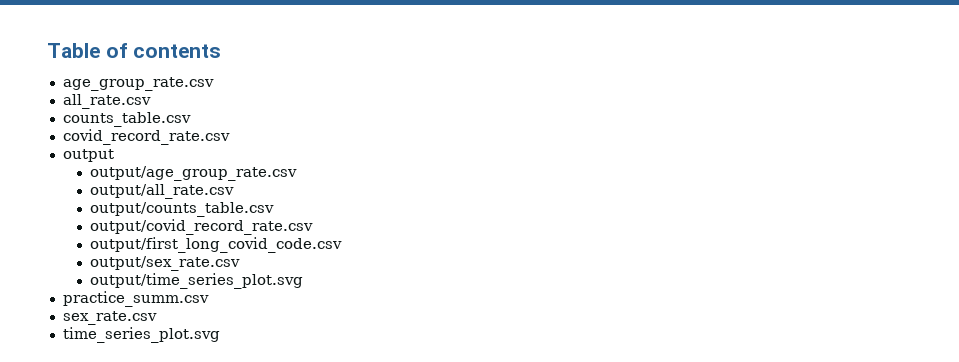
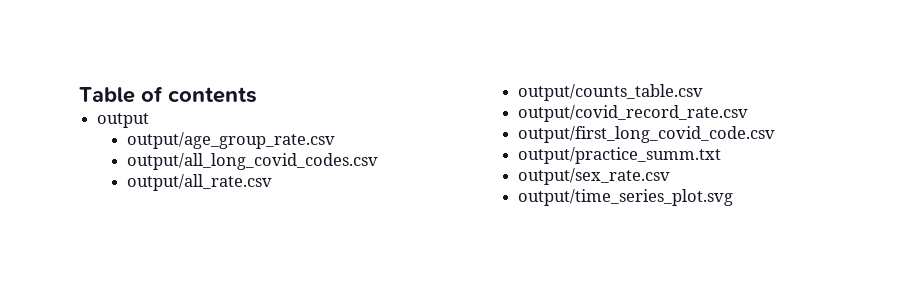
- age_group_rate.csv
- all_rate.csv
- counts_table.csv
- covid_record_rate.csv
+ output/all_long_covid_codes.csv
+ output/practice_summ.txt
- practice_summ.csv
- sex_rate.csv
- time_series_plot.svg

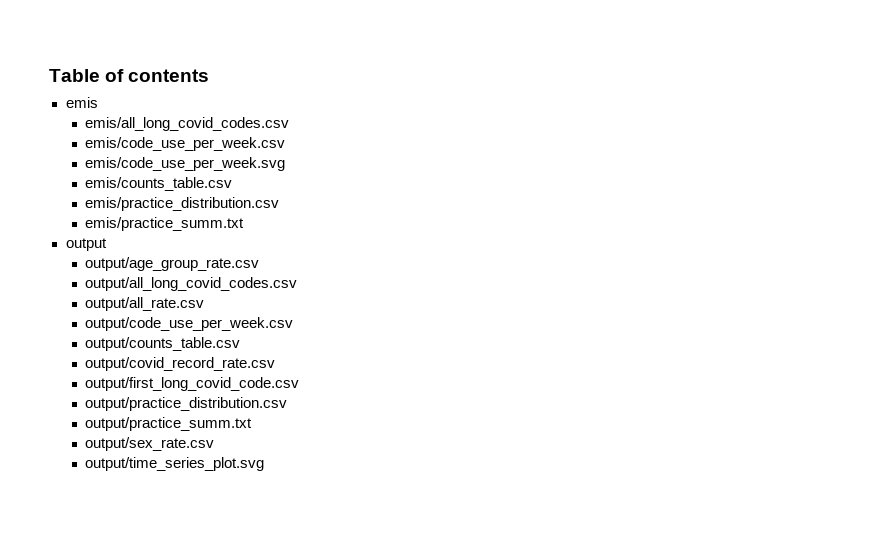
+ emis
+ emis/all_long_covid_codes.csv
+ emis/code_use_per_week.csv
+ emis/code_use_per_week.svg
+ emis/counts_table.csv
+ emis/practice_distribution.csv
+ emis/practice_summ.txt
+ output/code_use_per_week.csv
+ output/practice_distribution.csv

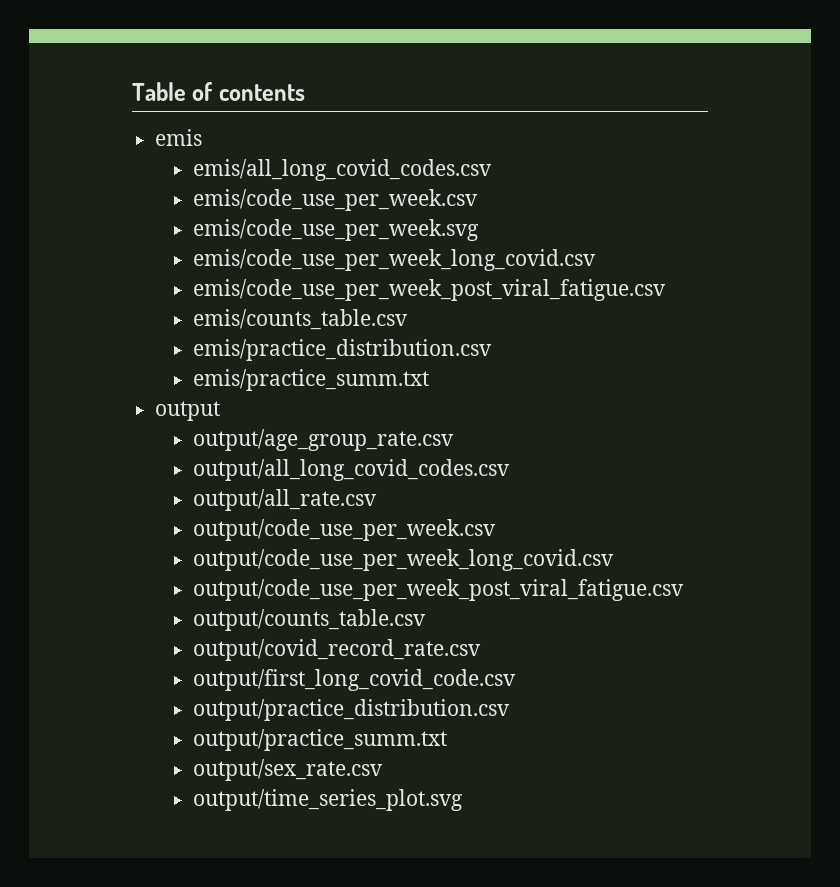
+ emis/code_use_per_week_long_covid.csv
+ emis/code_use_per_week_post_viral_fatigue.csv
+ output/code_use_per_week_long_covid.csv
+ output/code_use_per_week_post_viral_fatigue.csv

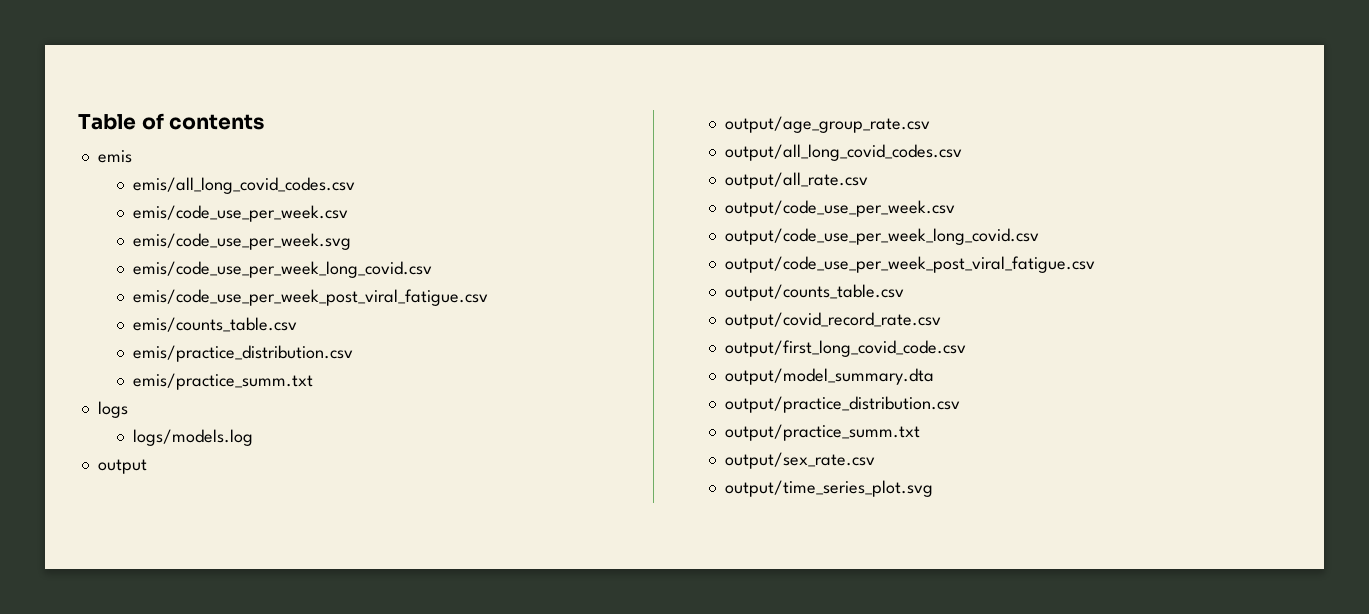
+ logs
+ logs/models.log
+ output/model_summary.dta

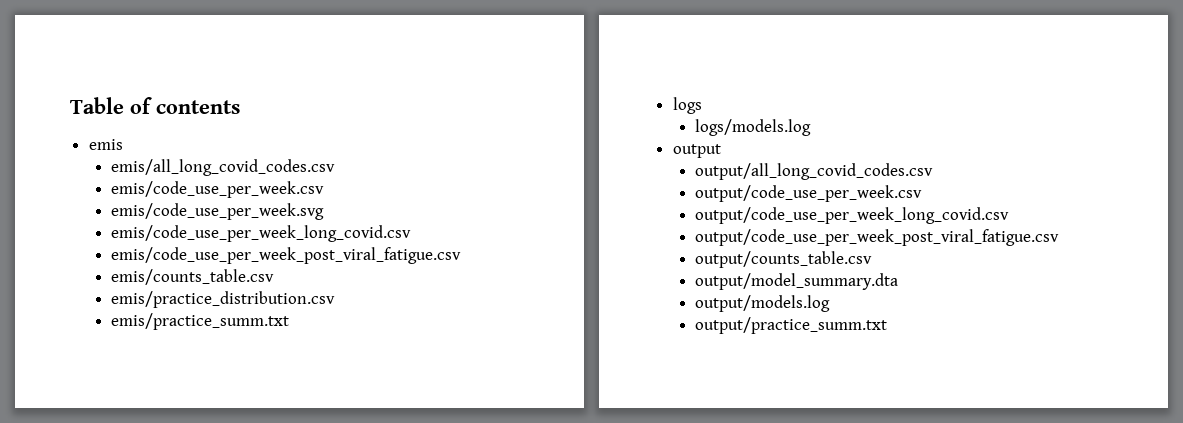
- output/age_group_rate.csv
- output/all_rate.csv
- output/covid_record_rate.csv
- output/first_long_covid_code.csv
- output/practice_distribution.csv
+ output/models.log
- output/sex_rate.csv
- output/time_series_plot.svg

